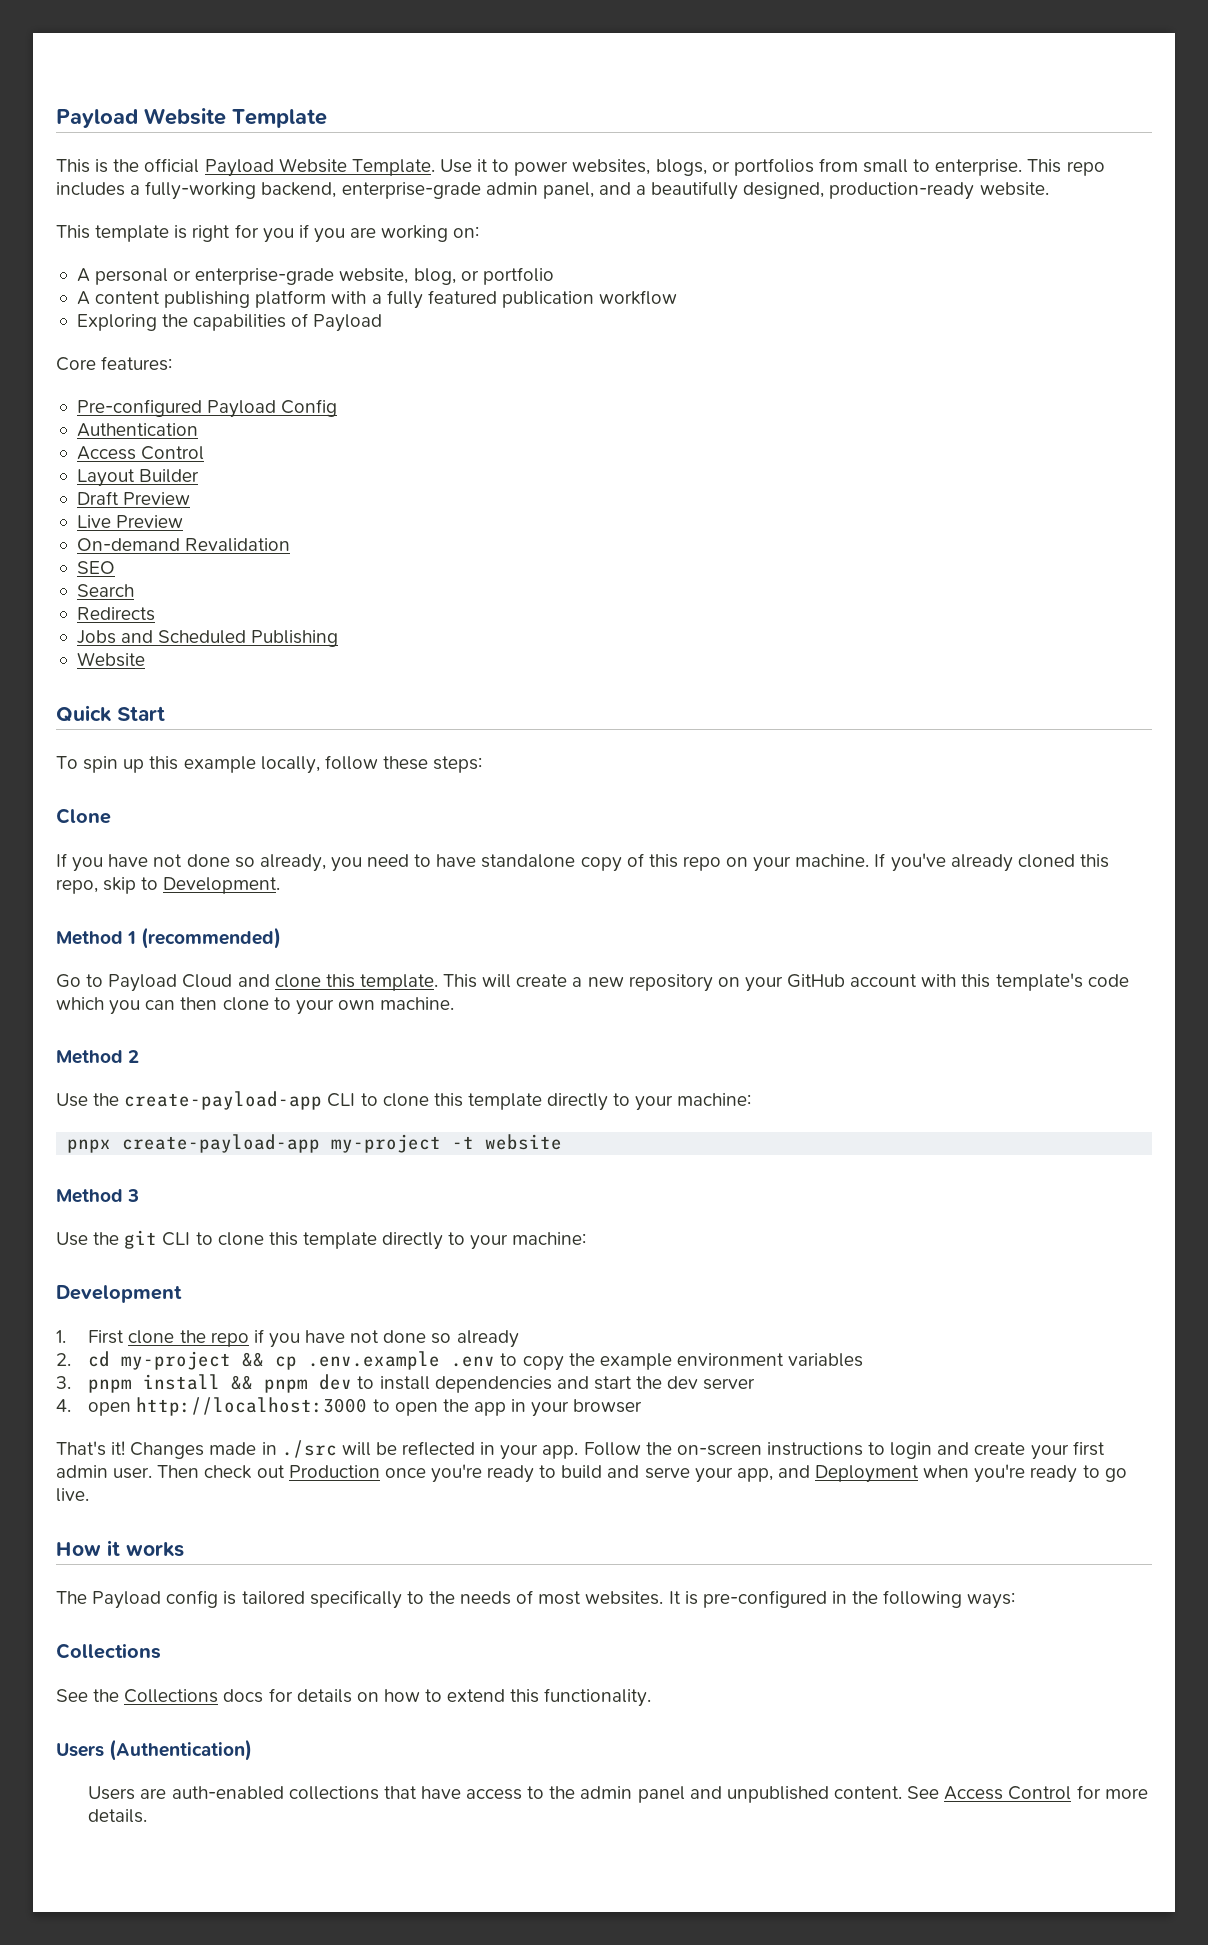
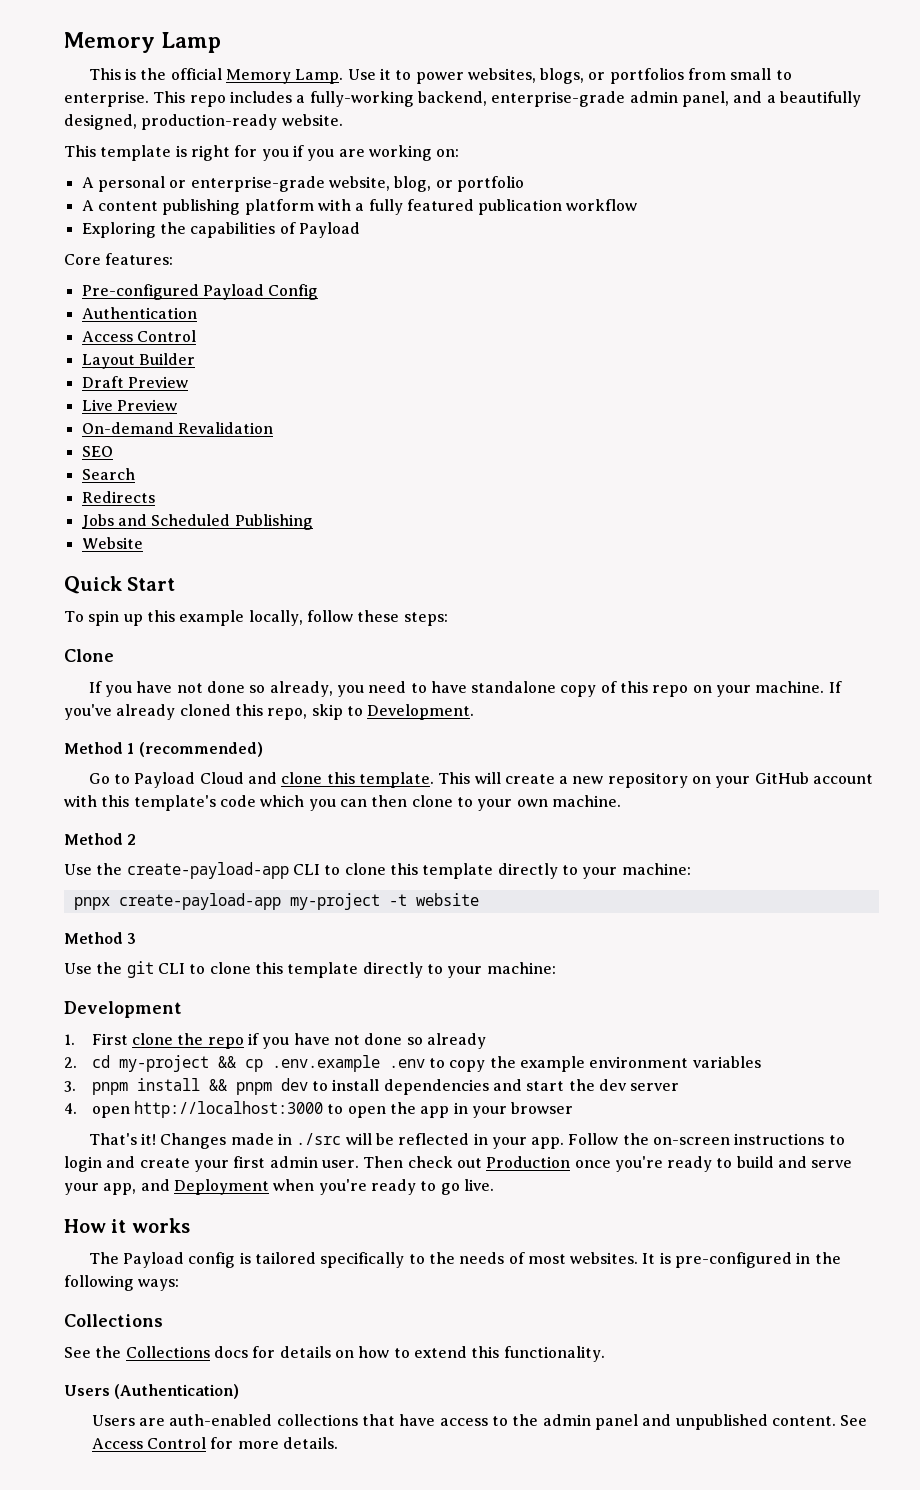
- Payload Website Template
+ Memory Lamp
- This is the official Payload Website Template.
+ This is the official Memory Lamp.

